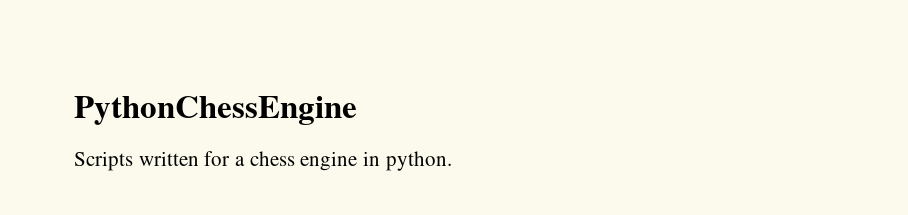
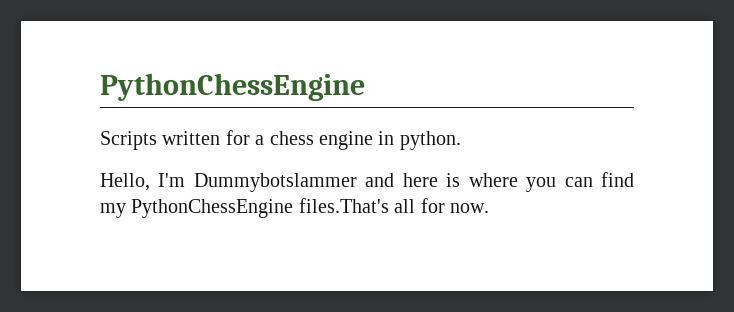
+ Hello, I'm Dummybotslammer and here is where you can find my PythonChessEngine files.That's all for now.

